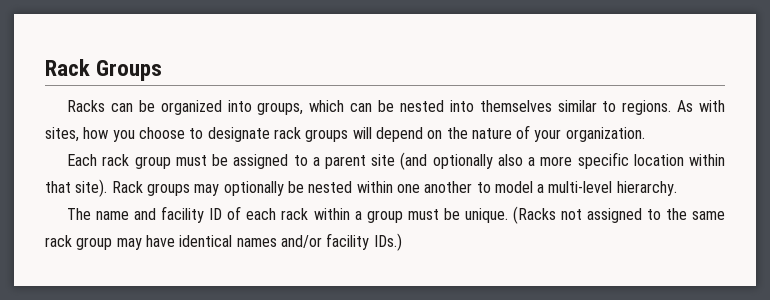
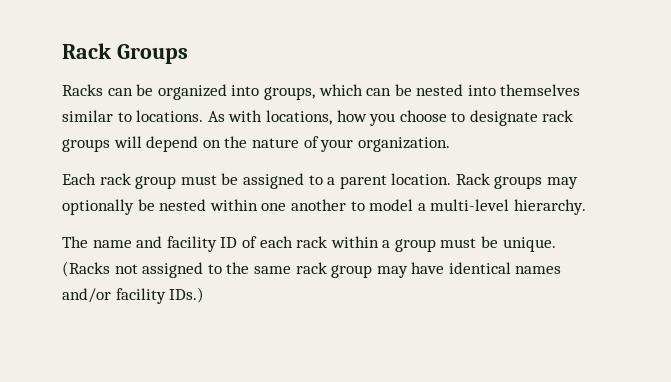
- Racks can be organized into groups, which can be nested into themselves similar to regions.
+ Racks can be organized into groups, which can be nested into themselves similar to locations.
- As with sites, how you choose to designate rack groups will depend on the nature of your organization.
+ As with locations, how you choose to designate rack groups will depend on the nature of your organization.
- Each rack group must be assigned to a parent site (and optionally also a more specific location within that site).
+ Each rack group must be assigned to a parent location.

